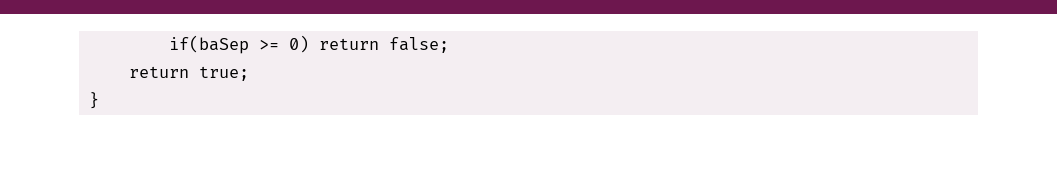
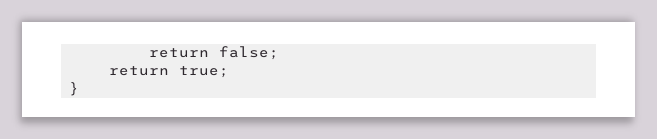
- if(baSep >= 0) return false;
+ return false;

